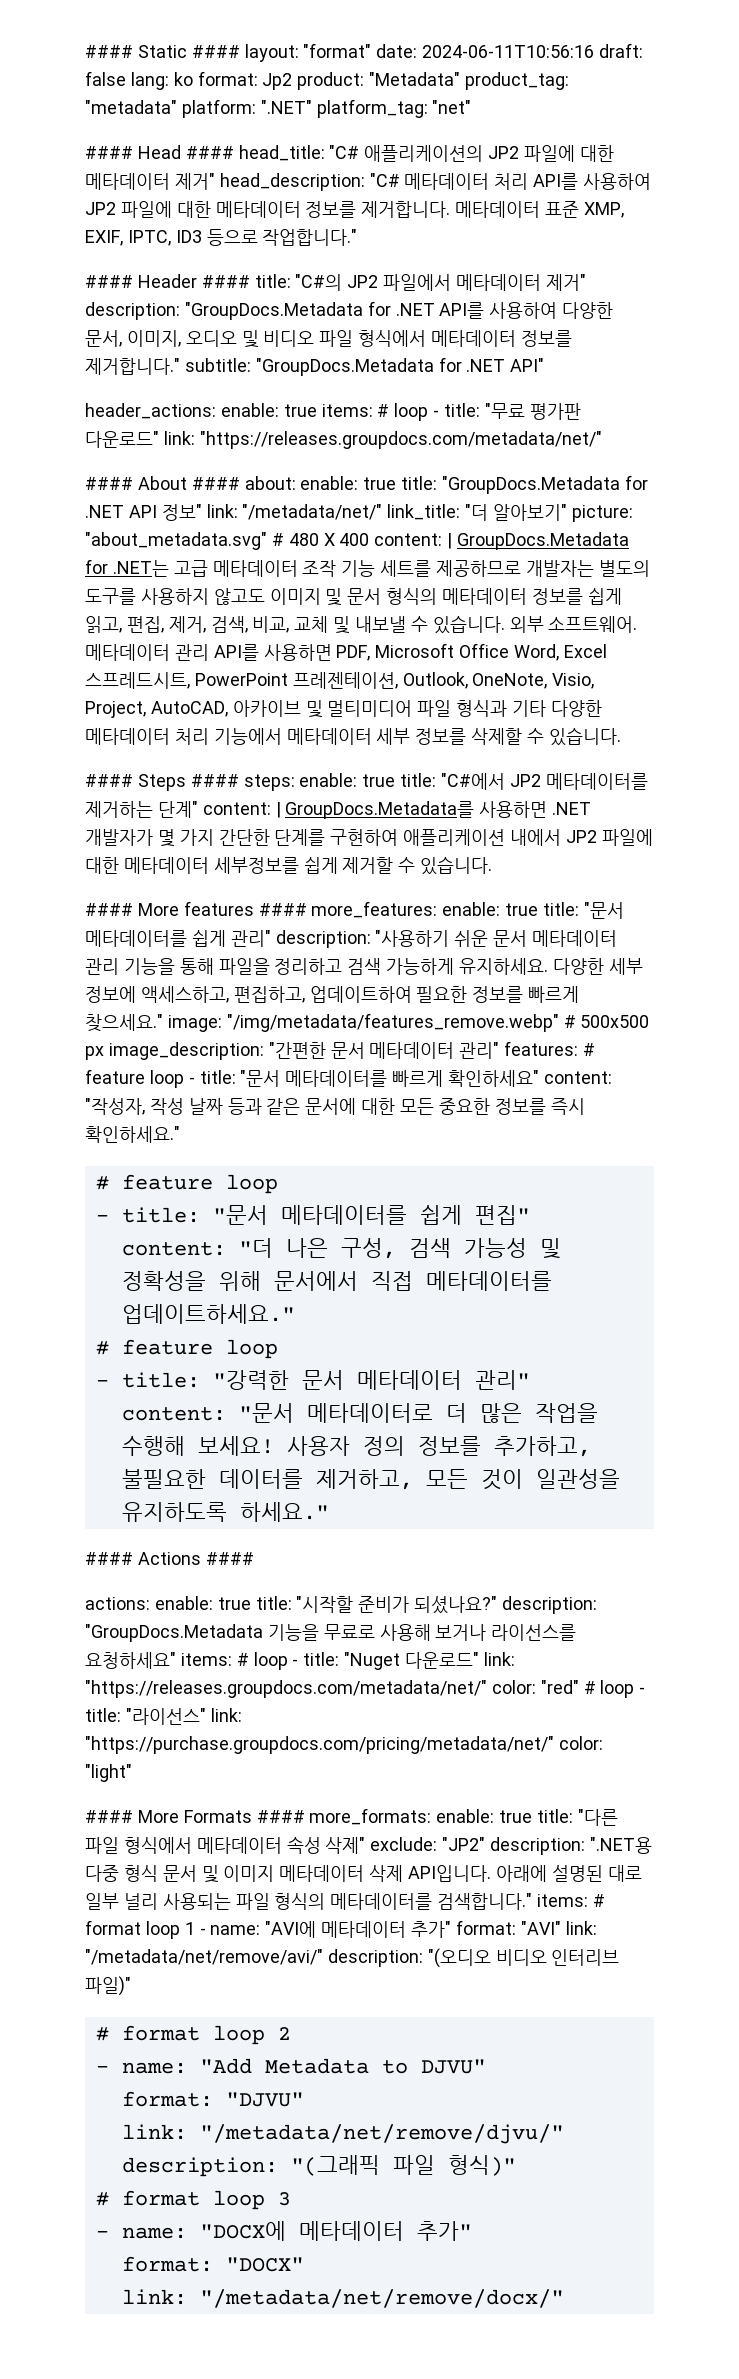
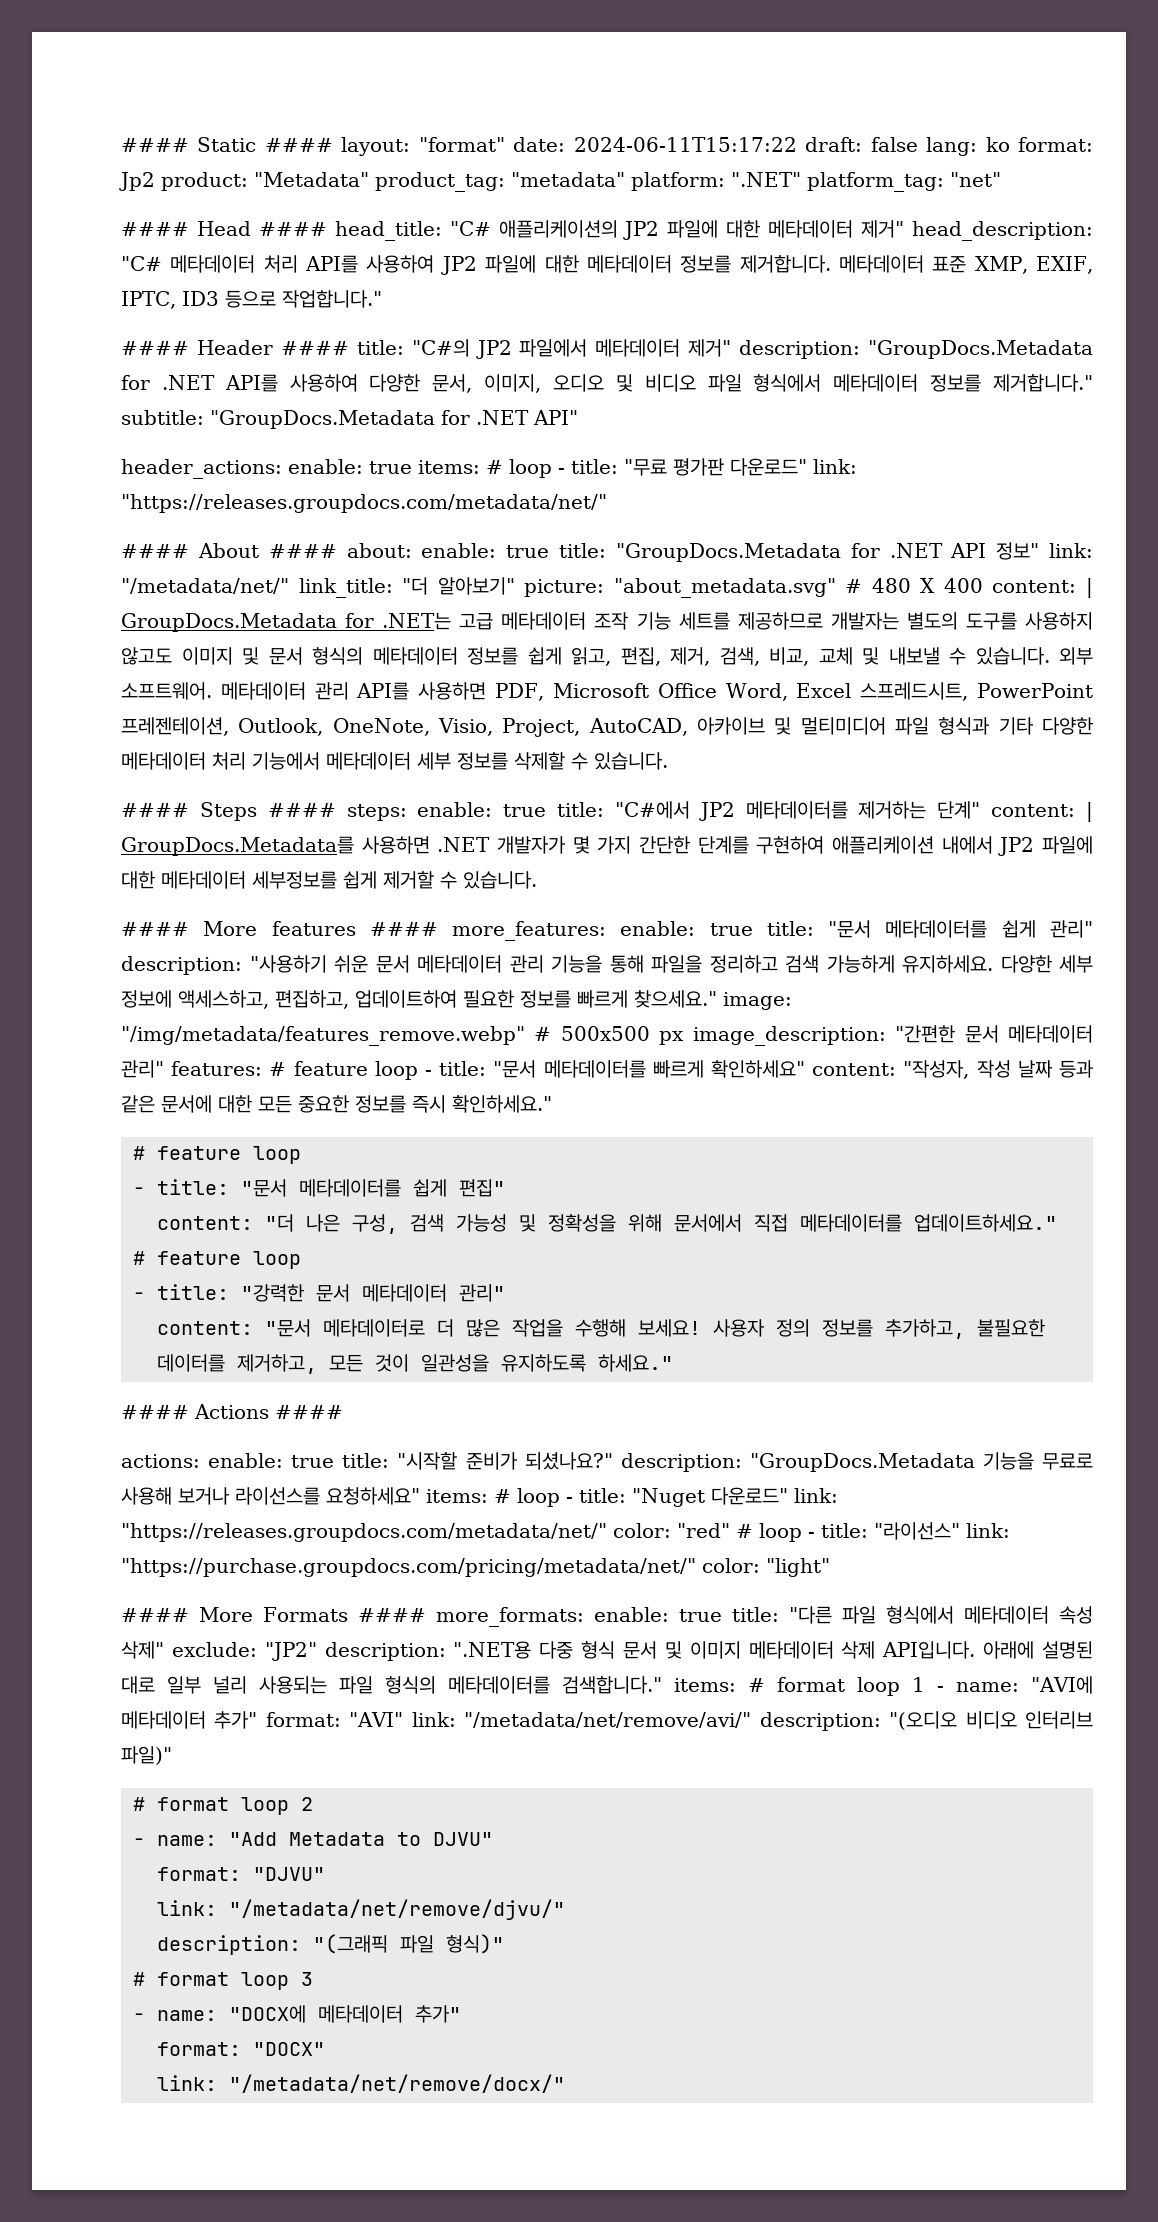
- #### Static #### layout: "format" date: 2024-06-11T10:56:16 draft: false lang: ko format: Jp2 product: "Metadata" product_tag: "metadata" platform: ".NET" platform_tag: "net"
+ #### Static #### layout: "format" date: 2024-06-11T15:17:22 draft: false lang: ko format: Jp2 product: "Metadata" product_tag: "metadata" platform: ".NET" platform_tag: "net"

